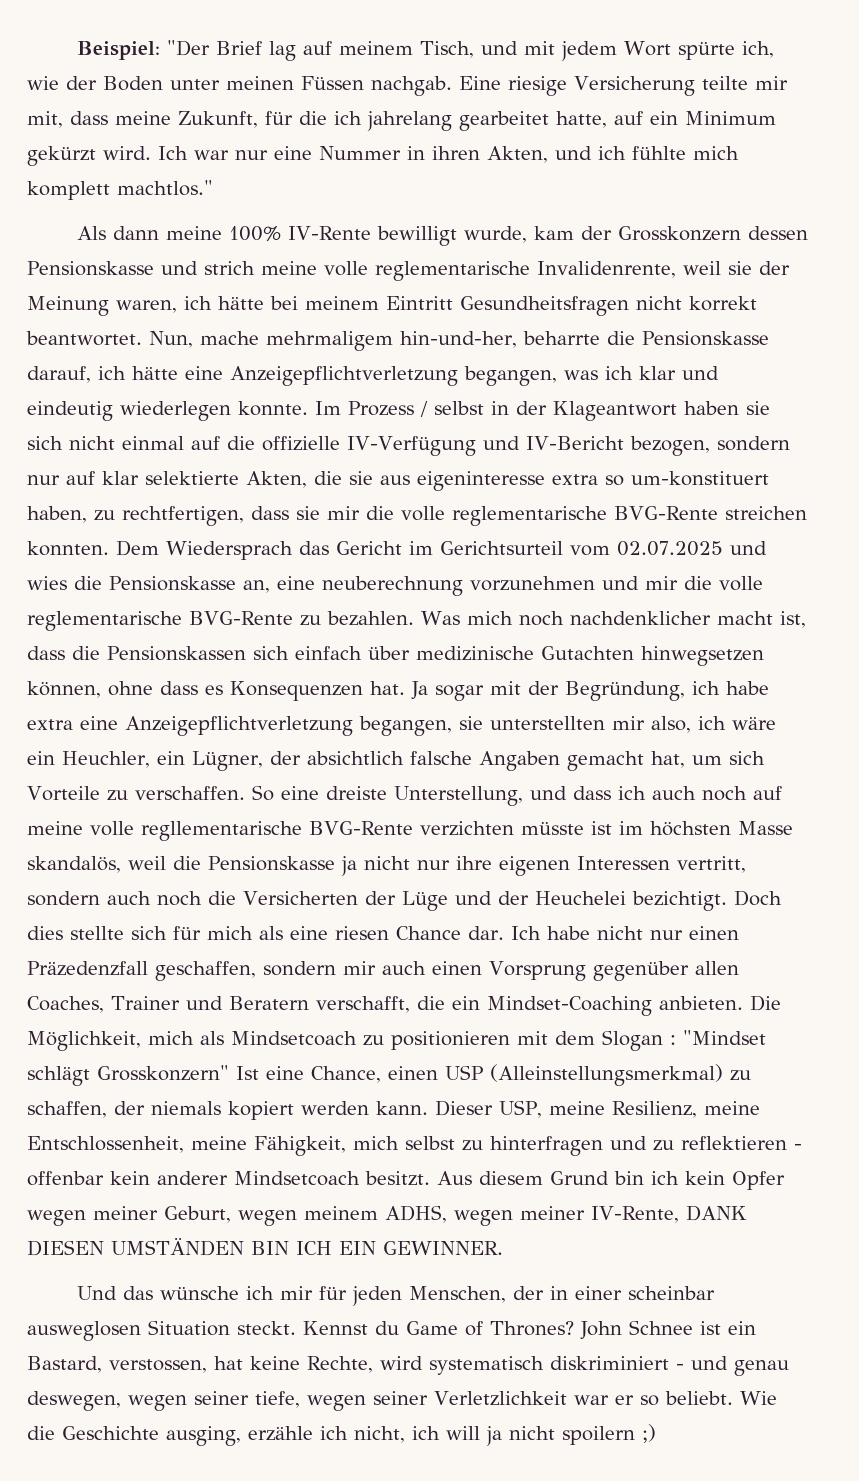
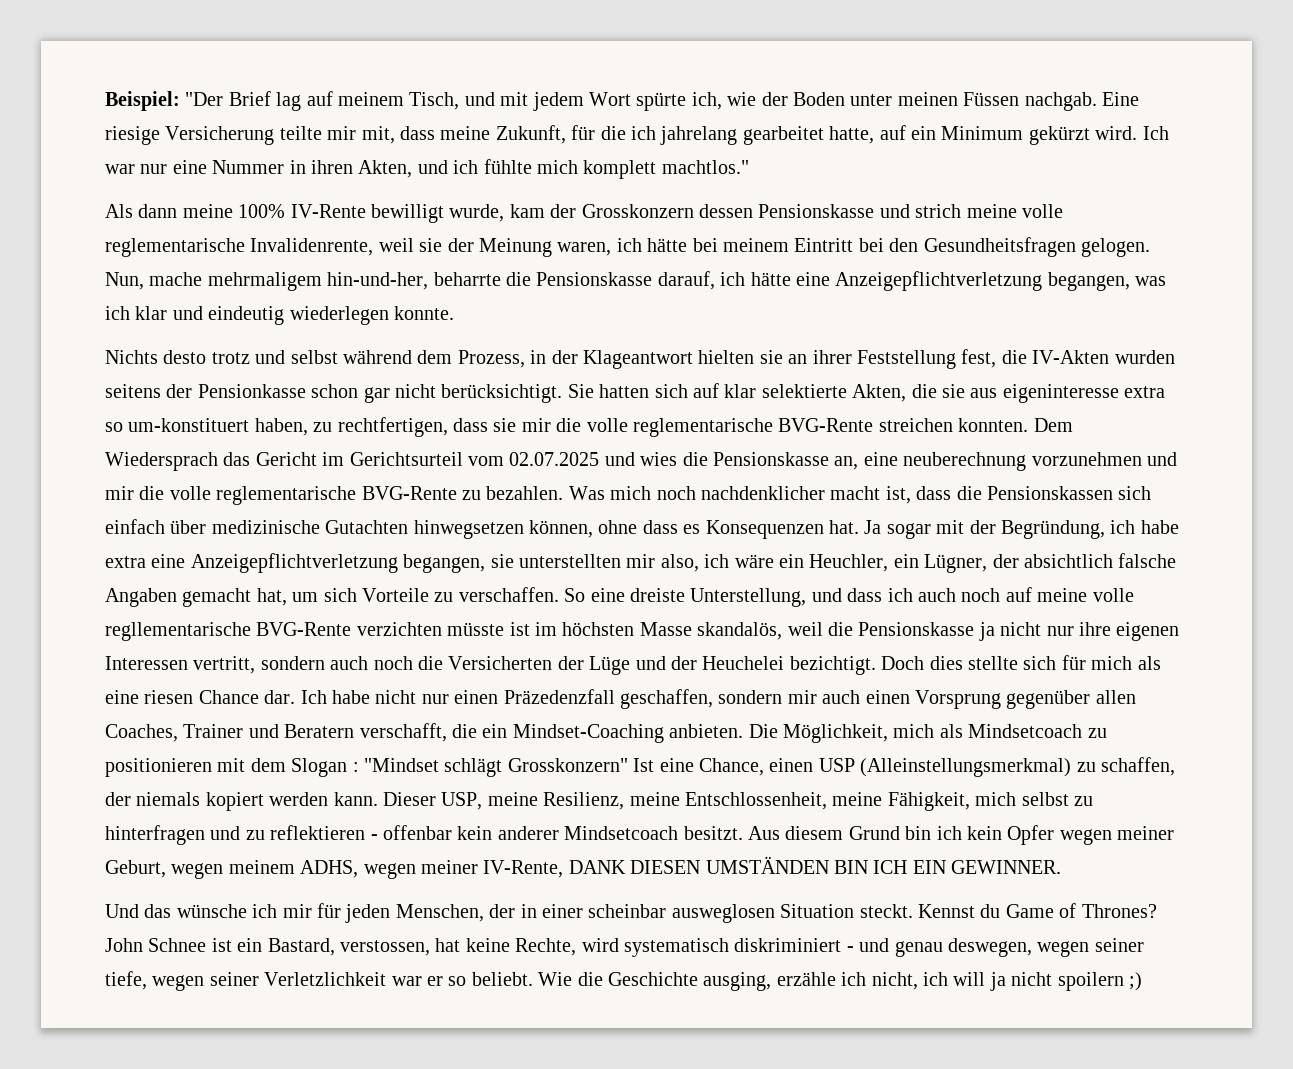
- Als dann meine 100% IV-Rente bewilligt wurde, kam der Grosskonzern dessen Pensionskasse und strich meine volle reglementarische Invalidenrente, weil sie der Meinung waren, ich hätte bei meinem Eintritt Gesundheitsfragen nicht korrekt beantwortet.
+ Als dann meine 100% IV-Rente bewilligt wurde, kam der Grosskonzern dessen Pensionskasse und strich meine volle reglementarische Invalidenrente, weil sie der Meinung waren, ich hätte bei meinem Eintritt bei den Gesundheitsfragen gelogen.
- Nun, mache mehrmaligem hin-und-her, beharrte die Pensionskasse darauf, ich hätte eine Anzeigepflichtverletzung begangen, was ich klar und eindeutig wiederlegen konnte. Im Prozess / selbst in der Klageantwort haben sie sich nicht einmal auf die offizielle IV-Verfügung und IV-Bericht bezogen, sondern nur auf klar selektierte Akten, die sie aus eigeninteresse extra so um-konstituert haben, zu rechtfertigen, dass sie mir die volle reglementarische BVG-Rente streichen konnten.
+ Nun, mache mehrmaligem hin-und-her, beharrte die Pensionskasse darauf, ich hätte eine Anzeigepflichtverletzung begangen, was ich klar und eindeutig wiederlegen konnte.
+ Nichts desto trotz und selbst während dem Prozess, in der Klageantwort hielten sie an ihrer Feststellung fest, die IV-Akten wurden seitens der Pensionkasse schon gar nicht berücksichtigt. Sie hatten sich auf klar selektierte Akten, die sie aus eigeninteresse extra so um-konstituert haben, zu rechtfertigen, dass sie mir die volle reglementarische BVG-Rente streichen konnten.

